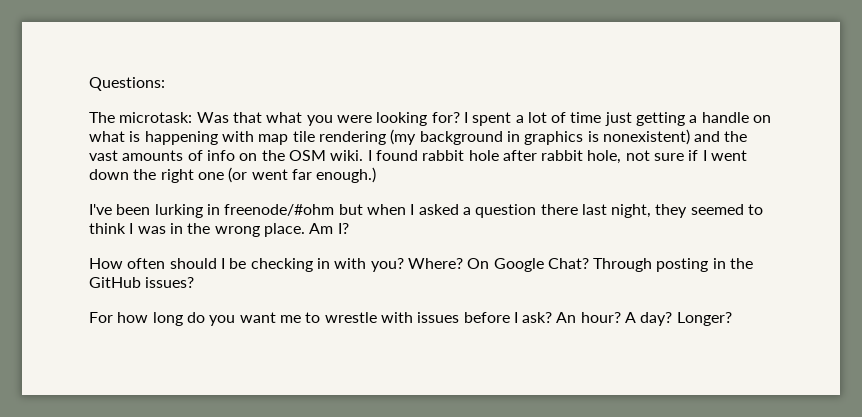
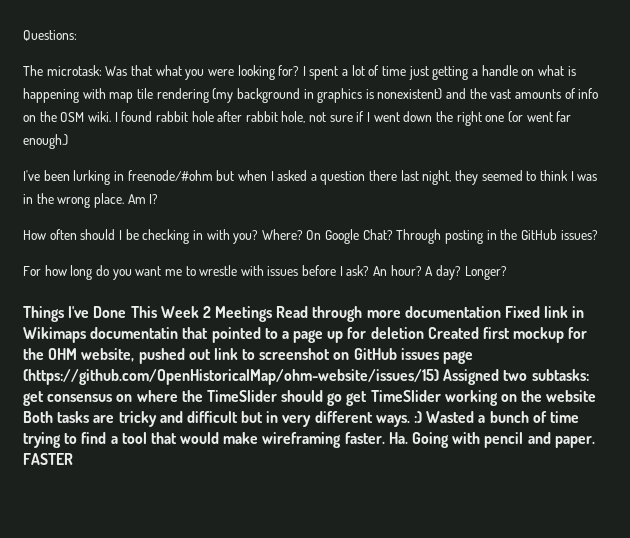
+ Things I've Done This Week 2 Meetings Read through more documentation Fixed link in Wikimaps documentatin that pointed to a page up for deletion Created first mockup for the OHM website, pushed out link to screenshot on GitHub issues page (https://github.com/OpenHistoricalMap/ohm-website/issues/15) Assigned two subtasks: get consensus on where the TimeSlider should go get TimeSlider working on the website Both tasks are tricky and difficult but in very different ways. :) Wasted a bunch of time trying to find a tool that would make wireframing faster. Ha. Going with pencil and paper. FASTER

